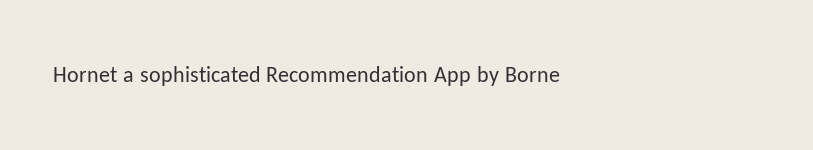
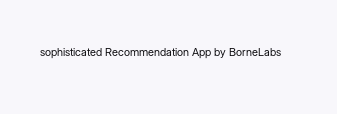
- Hornet a sophisticated Recommendation App by Borne
+ sophisticated Recommendation App by BorneLabs

